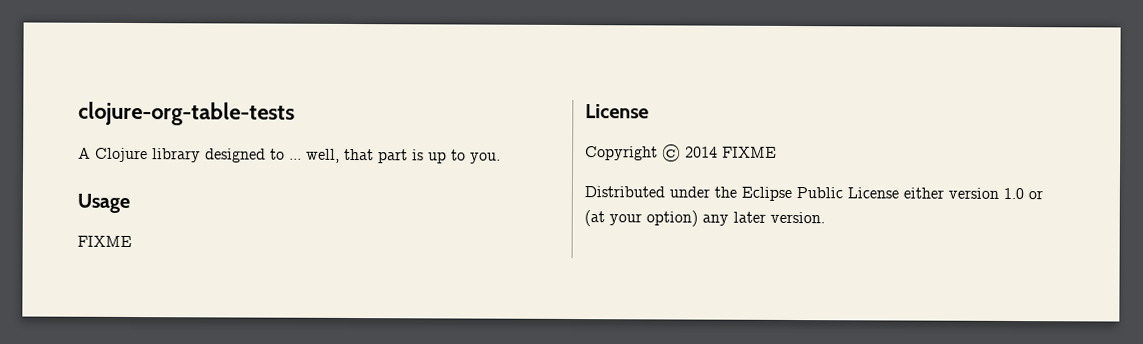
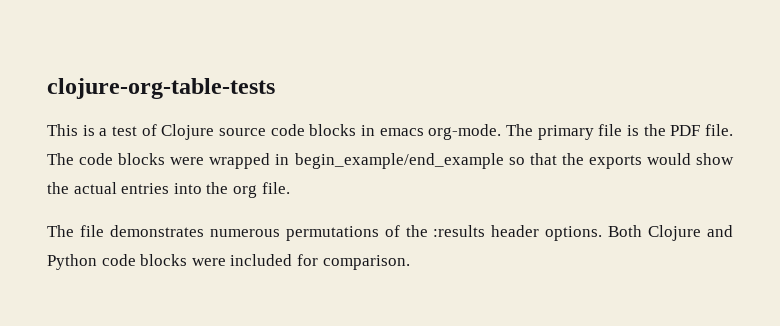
- A Clojure library designed to ... well, that part is up to you.
- Usage
- FIXME
- License
- Copyright © 2014 FIXME
- Distributed under the Eclipse Public License either version 1.0 or (at your option) any later version.
+ This is a test of Clojure source code blocks in emacs org-mode. The primary file is the PDF file. The code blocks were wrapped in begin_example/end_example so that the exports would show the actual entries into the org file.
+ The file demonstrates numerous permutations of the :results header options. Both Clojure and Python code blocks were included for comparison.

